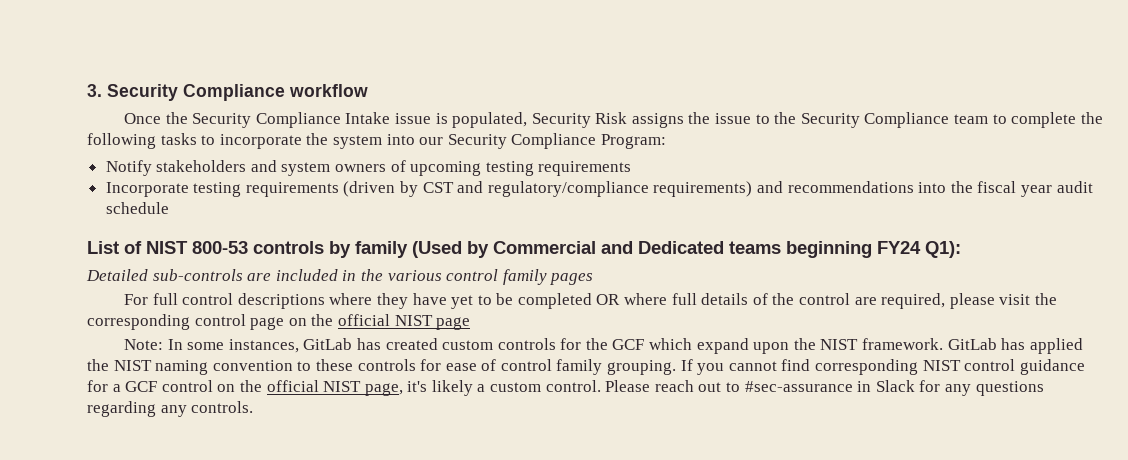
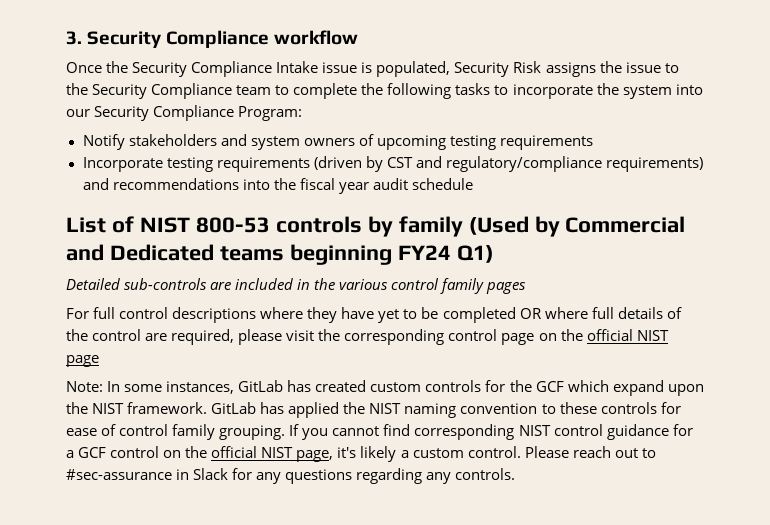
- List of NIST 800-53 controls by family (Used by Commercial and Dedicated teams beginning FY24 Q1):
+ List of NIST 800-53 controls by family (Used by Commercial and Dedicated teams beginning FY24 Q1)

